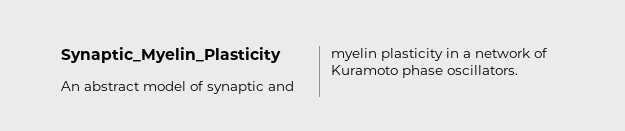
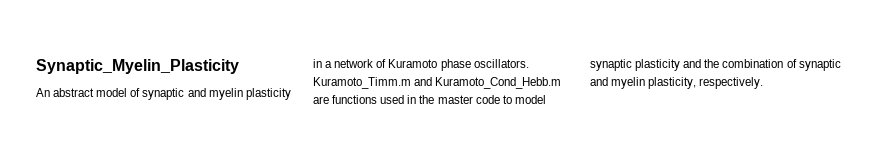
+ Kuramoto_Timm.m and Kuramoto_Cond_Hebb.m are functions used in the master code to model synaptic plasticity and the combination of synaptic and myelin plasticity, respectively.

